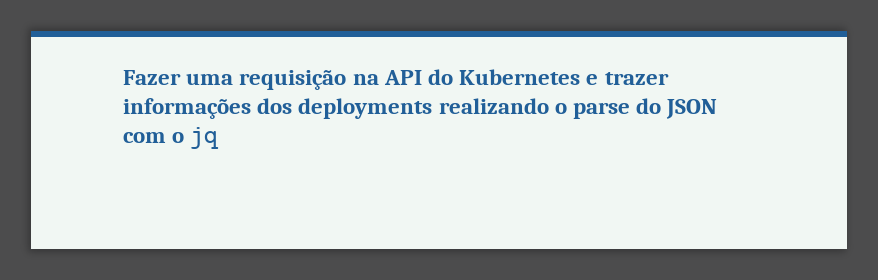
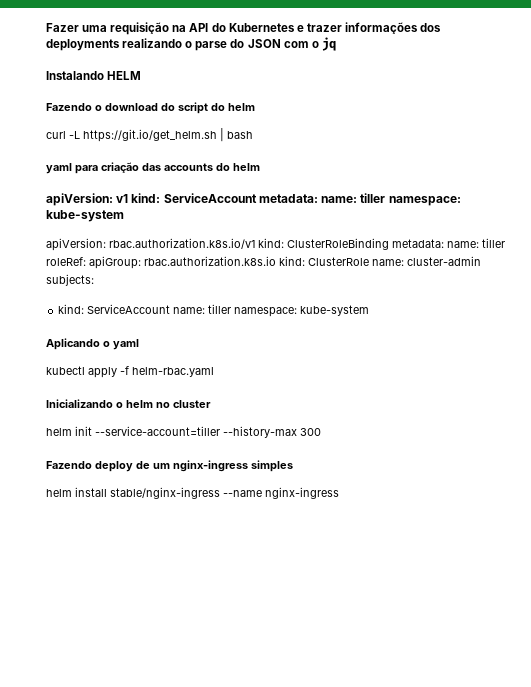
+ Instalando HELM
+ Fazendo o download do script do helm
+ curl -L https://git.io/get_helm.sh | bash
+ yaml para criação das accounts do helm
+ apiVersion: v1 kind: ServiceAccount metadata: name: tiller namespace: kube-system
+ apiVersion: rbac.authorization.k8s.io/v1 kind: ClusterRoleBinding metadata: name: tiller roleRef: apiGroup: rbac.authorization.k8s.io kind: ClusterRole name: cluster-admin subjects:
+ kind: ServiceAccount name: tiller namespace: kube-system
+ Aplicando o yaml
+ kubectl apply -f helm-rbac.yaml
+ Inicializando o helm no cluster
+ helm init --service-account=tiller --history-max 300
+ Fazendo deploy de um nginx-ingress simples
+ helm install stable/nginx-ingress --name nginx-ingress

